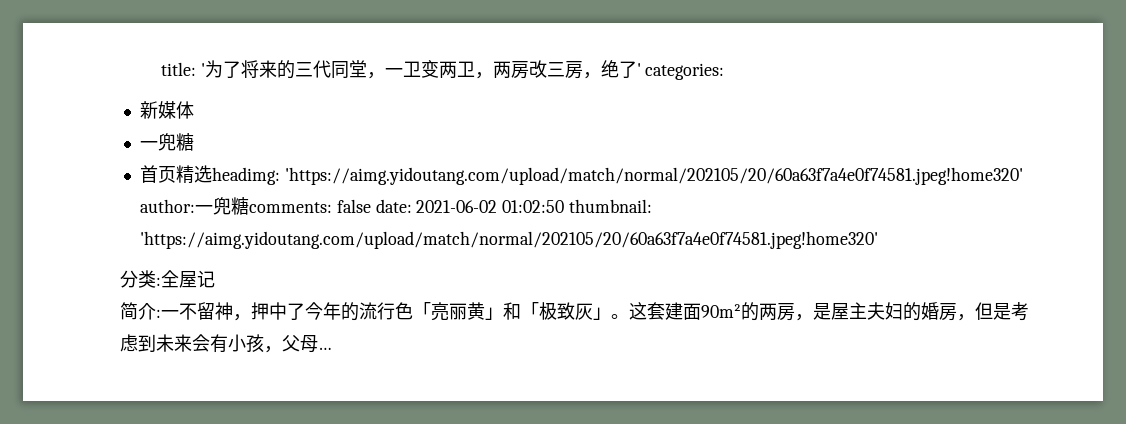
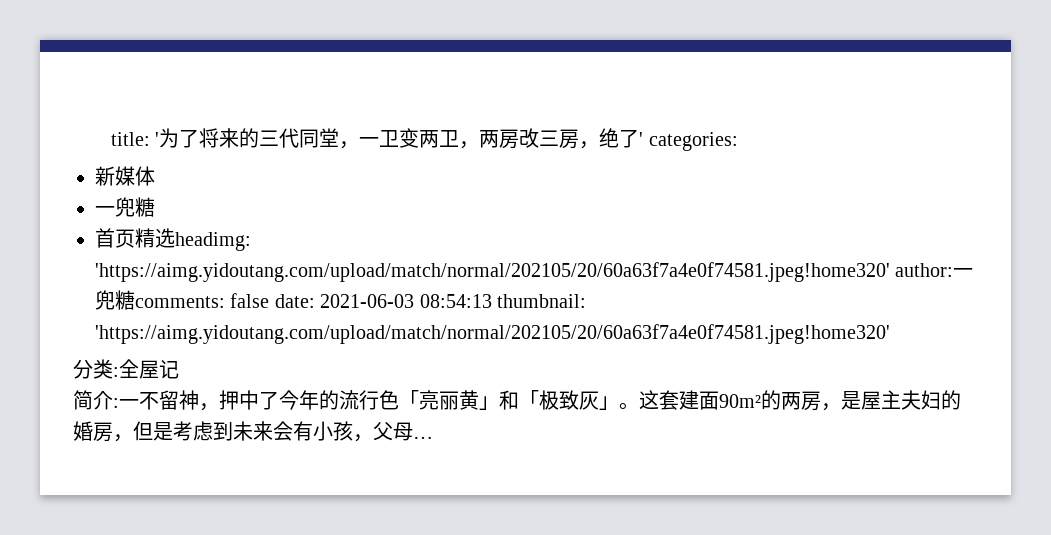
- 首页精选headimg: 'https://aimg.yidoutang.com/upload/match/normal/202105/20/60a63f7a4e0f74581.jpeg!home320' author:一兜糖comments: false date: 2021-06-02 01:02:50 thumbnail: 'https://aimg.yidoutang.com/upload/match/normal/202105/20/60a63f7a4e0f74581.jpeg!home320'
+ 首页精选headimg: 'https://aimg.yidoutang.com/upload/match/normal/202105/20/60a63f7a4e0f74581.jpeg!home320' author:一兜糖comments: false date: 2021-06-03 08:54:13 thumbnail: 'https://aimg.yidoutang.com/upload/match/normal/202105/20/60a63f7a4e0f74581.jpeg!home320'

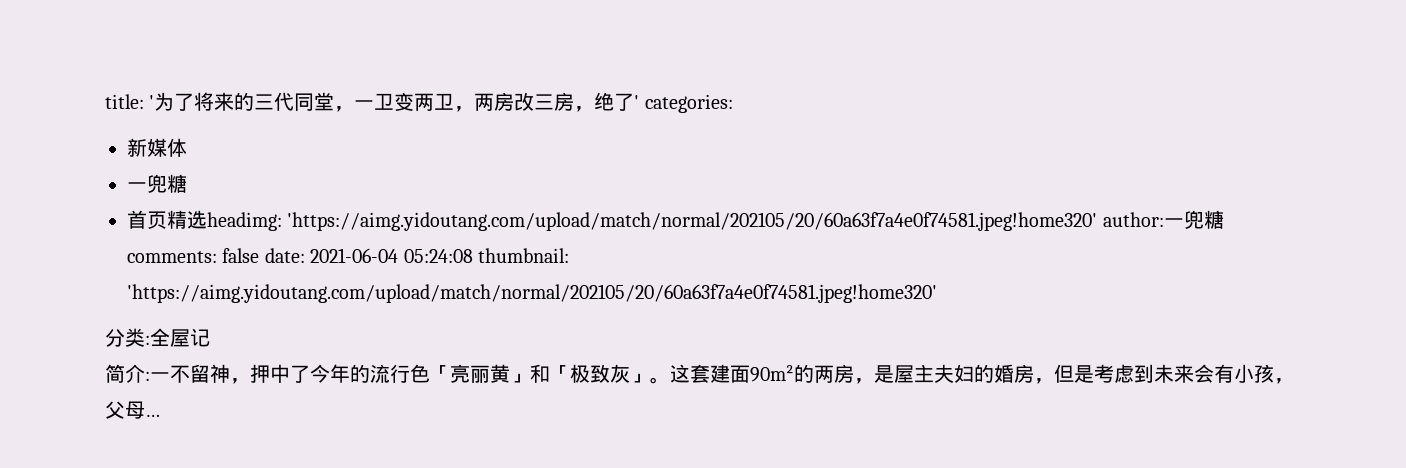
- 首页精选headimg: 'https://aimg.yidoutang.com/upload/match/normal/202105/20/60a63f7a4e0f74581.jpeg!home320' author:一兜糖comments: false date: 2021-06-03 08:54:13 thumbnail: 'https://aimg.yidoutang.com/upload/match/normal/202105/20/60a63f7a4e0f74581.jpeg!home320'
+ 首页精选headimg: 'https://aimg.yidoutang.com/upload/match/normal/202105/20/60a63f7a4e0f74581.jpeg!home320' author:一兜糖comments: false date: 2021-06-04 05:24:08 thumbnail: 'https://aimg.yidoutang.com/upload/match/normal/202105/20/60a63f7a4e0f74581.jpeg!home320'

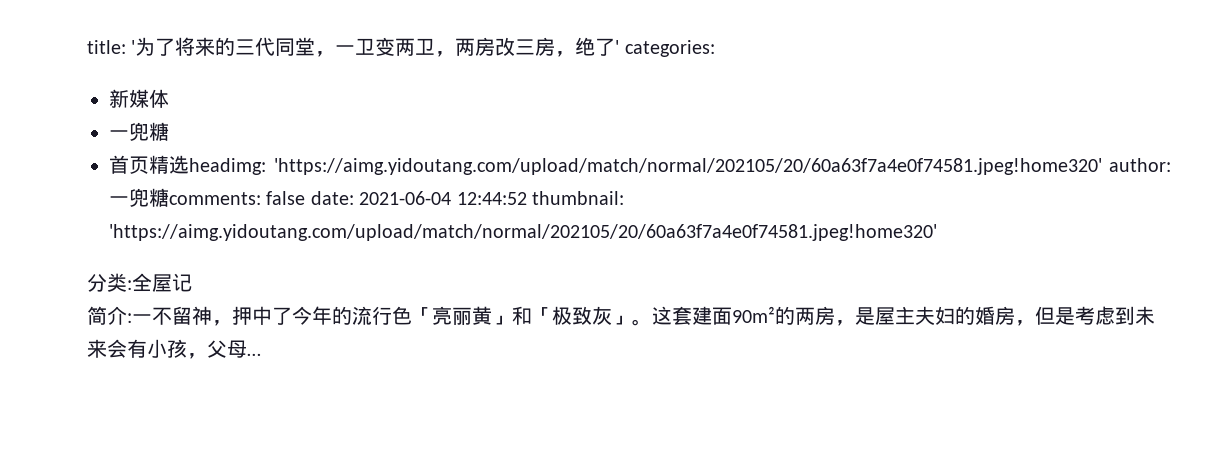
- 首页精选headimg: 'https://aimg.yidoutang.com/upload/match/normal/202105/20/60a63f7a4e0f74581.jpeg!home320' author:一兜糖comments: false date: 2021-06-04 05:24:08 thumbnail: 'https://aimg.yidoutang.com/upload/match/normal/202105/20/60a63f7a4e0f74581.jpeg!home320'
+ 首页精选headimg: 'https://aimg.yidoutang.com/upload/match/normal/202105/20/60a63f7a4e0f74581.jpeg!home320' author:一兜糖comments: false date: 2021-06-04 12:44:52 thumbnail: 'https://aimg.yidoutang.com/upload/match/normal/202105/20/60a63f7a4e0f74581.jpeg!home320'

